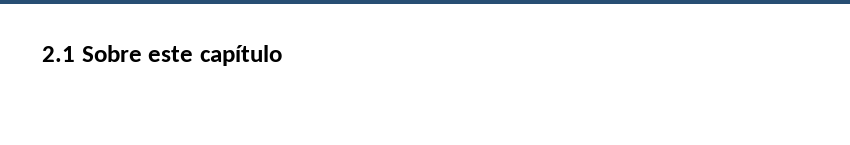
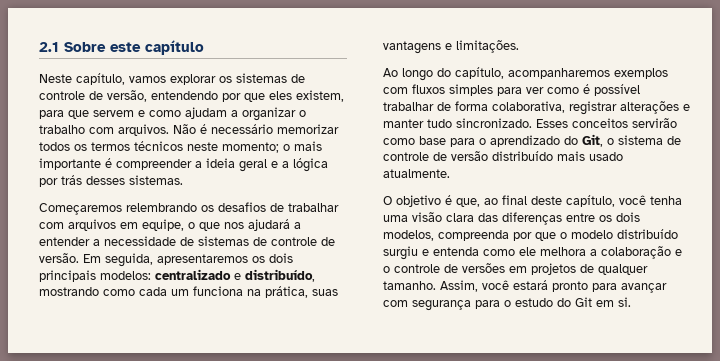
+ Neste capítulo, vamos explorar os sistemas de controle de versão, entendendo por que eles existem, para que servem e como ajudam a organizar o trabalho com arquivos. Não é necessário memorizar todos os termos técnicos neste momento; o mais importante é compreender a ideia geral e a lógica por trás desses sistemas.
+ Começaremos relembrando os desafios de trabalhar com arquivos em equipe, o que nos ajudará a entender a necessidade de sistemas de controle de versão. Em seguida, apresentaremos os dois principais modelos: centralizado e distribuído, mostrando como cada um funciona na prática, suas vantagens e limitações.
+ Ao longo do capítulo, acompanharemos exemplos com fluxos simples para ver como é possível trabalhar de forma colaborativa, registrar alterações e manter tudo sincronizado. Esses conceitos servirão como base para o aprendizado do Git, o sistema de controle de versão distribuído mais usado atualmente.
+ O objetivo é que, ao final deste capítulo, você tenha uma visão clara das diferenças entre os dois modelos, compreenda por que o modelo distribuído surgiu e entenda como ele melhora a colaboração e o controle de versões em projetos de qualquer tamanho. Assim, você estará pronto para avançar com segurança para o estudo do Git em si.

